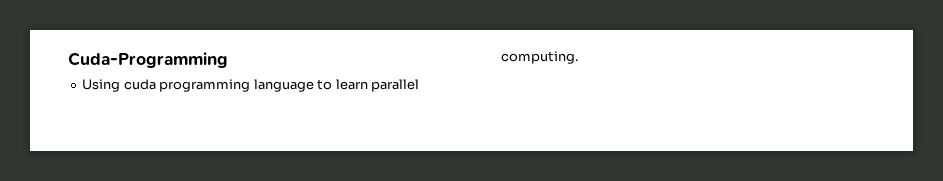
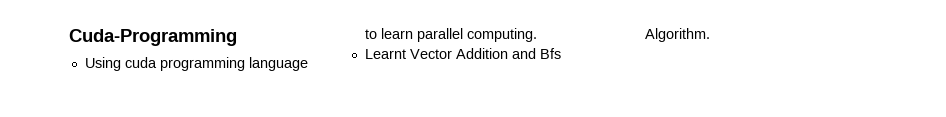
+ Learnt Vector Addition and Bfs Algorithm.

